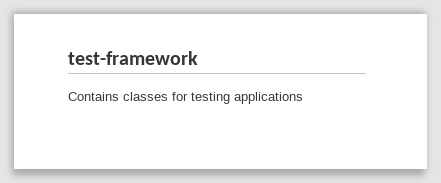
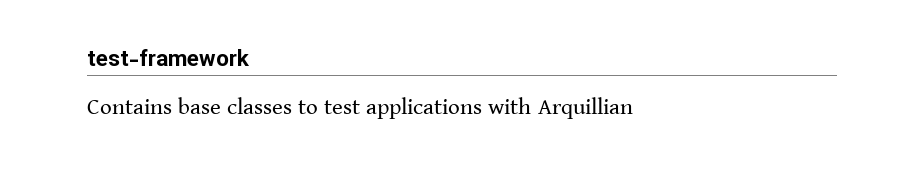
- Contains classes for testing applications
+ Contains base classes to test applications with Arquillian

